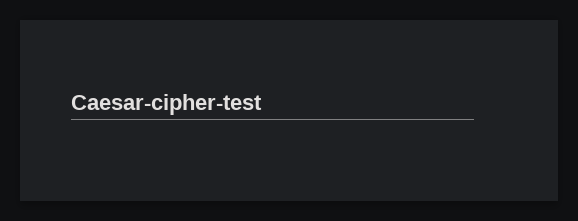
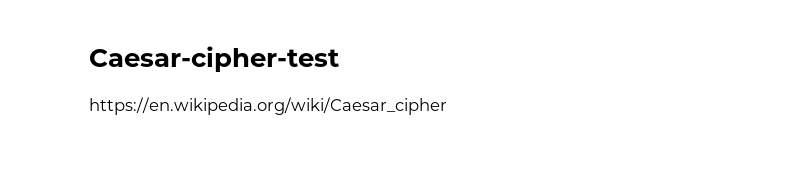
+ https://en.wikipedia.org/wiki/Caesar_cipher

